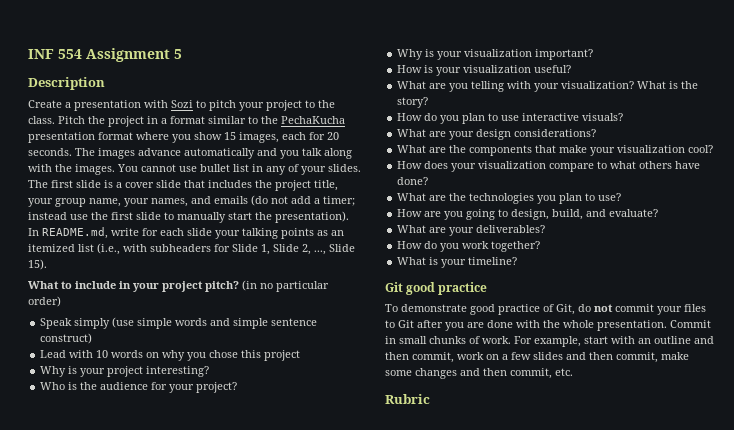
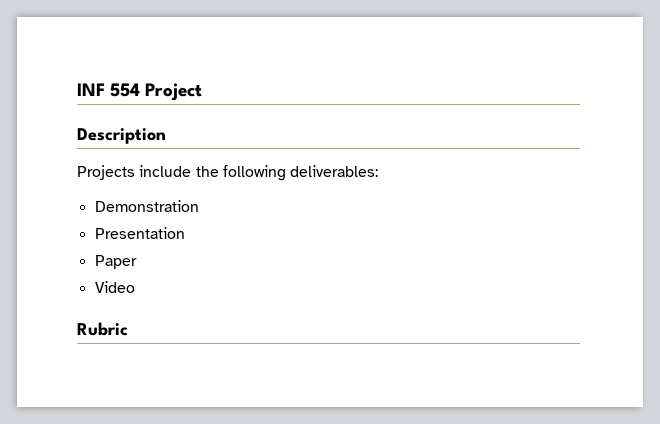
- INF 554 Assignment 5
+ INF 554 Project
- Create a presentation with Sozi to pitch your project to the class. Pitch the project in a format similar to the PechaKucha presentation format where you show 15 images, each for 20 seconds. The images advance automatically and you talk along with the images. You cannot use bullet list in any of your slides. The first slide is a cover slide that includes the project title, your group name, your names, and emails (do not add a timer; instead use the first slide to manually start the presentation). In README.md, write for each slide your talking points as an itemized list (i.e., with subheaders for Slide 1, Slide 2, ..., Slide 15).
- What to include in your project pitch? (in no particular order)
- Speak simply (use simple words and simple sentence construct)
- Lead with 10 words on why you chose this project
- Why is your project interesting?
- Who is the audience for your project?
- Why is your visualization important?
- How is your visualization useful?
- What are you telling with your visualization? What is the story?
- How do you plan to use interactive visuals?
- What are your design considerations?
- What are the components that make your visualization cool?
- How does your visualization compare to what others have done?
- What are the technologies you plan to use?
- How are you going to design, build, and evaluate?
- What are your deliverables?
- How do you work together?
- What is your timeline?
- Git good practice
- To demonstrate good practice of Git, do not commit your files to Git after you are done with the whole presentation. Commit in small chunks of work. For example, start with an outline and then commit, work on a few slides and then commit, make some changes and then commit, etc.
+ Projects include the following deliverables:
+ Demonstration
+ Presentation
+ Paper
+ Video

